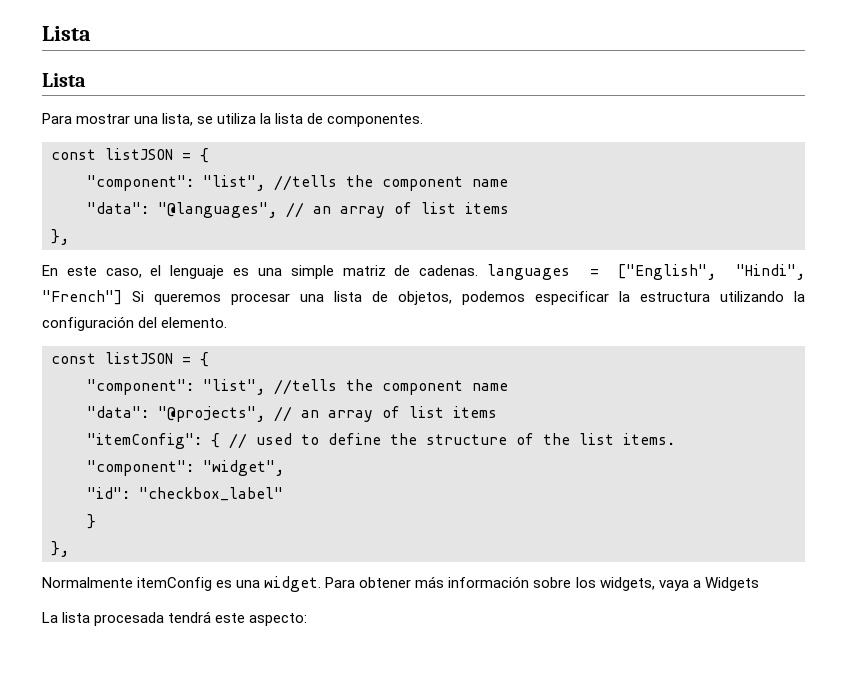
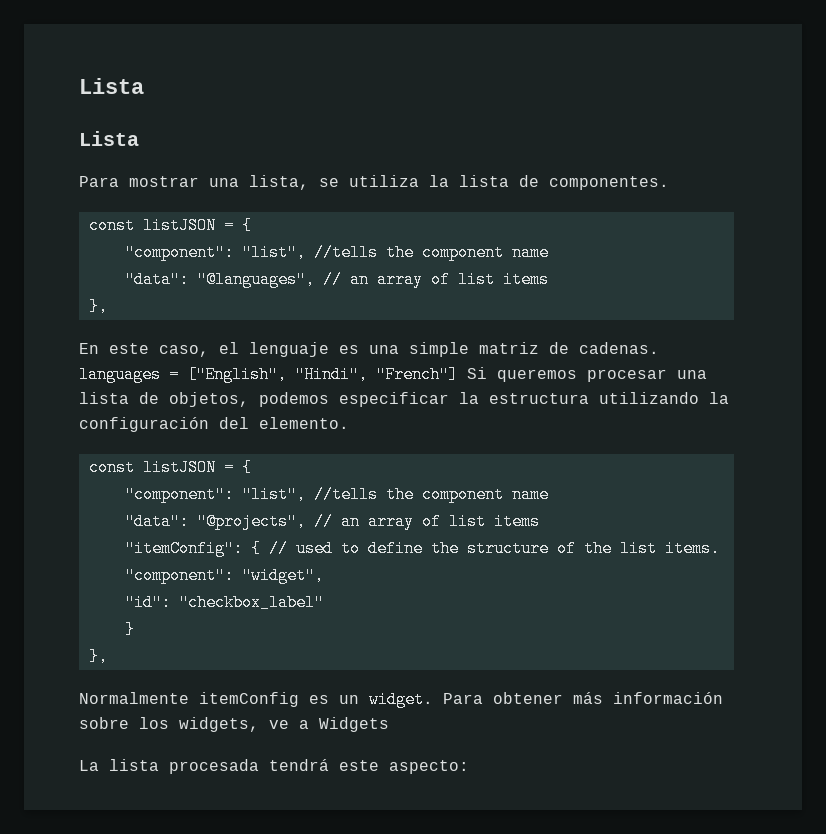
- Normalmente itemConfig es una widget.
+ Normalmente itemConfig es un widget.
- Para obtener más información sobre los widgets, vaya a Widgets
+ Para obtener más información sobre los widgets, ve a Widgets

